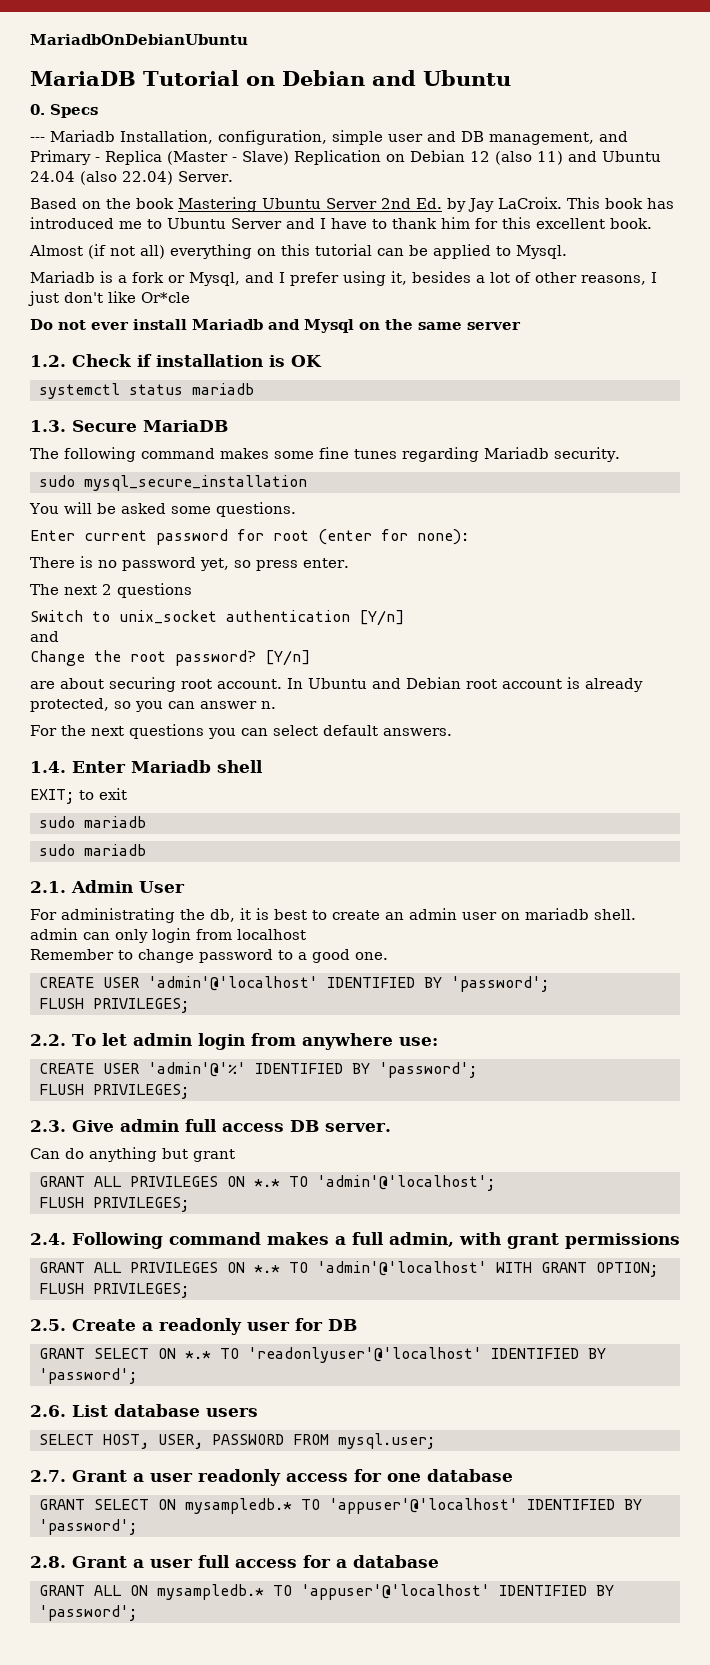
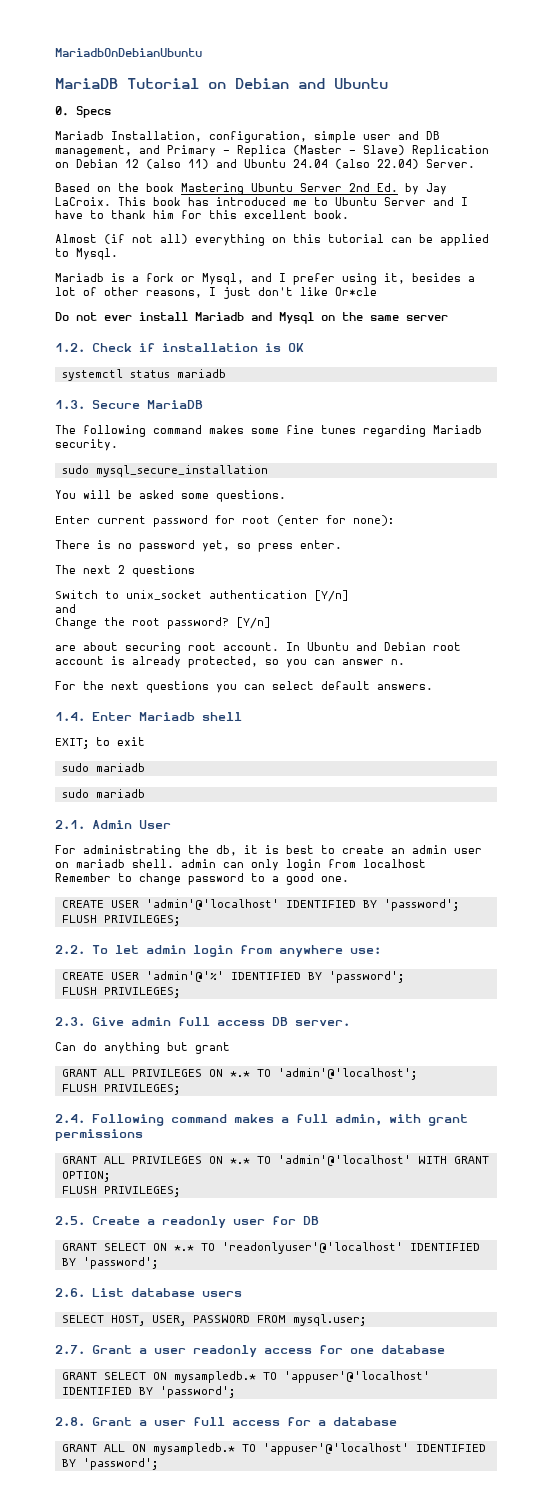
- --- Mariadb Installation, configuration, simple user and DB management, and Primary - Replica (Master - Slave) Replication on Debian 12 (also 11) and Ubuntu 24.04 (also 22.04) Server.
+ Mariadb Installation, configuration, simple user and DB management, and Primary - Replica (Master - Slave) Replication on Debian 12 (also 11) and Ubuntu 24.04 (also 22.04) Server.

